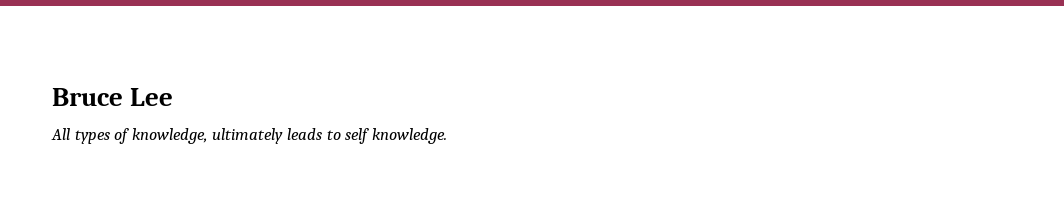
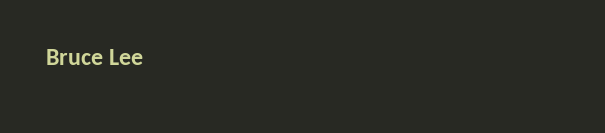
- All types of knowledge, ultimately leads to self knowledge.

